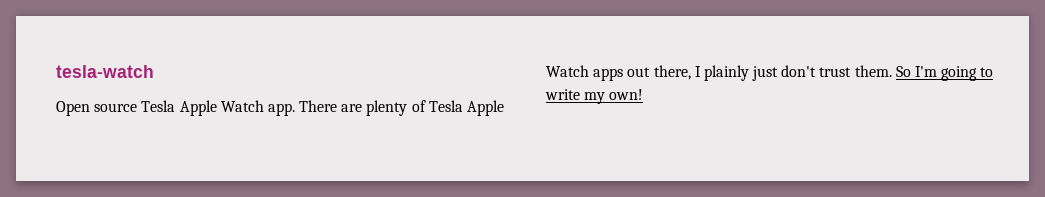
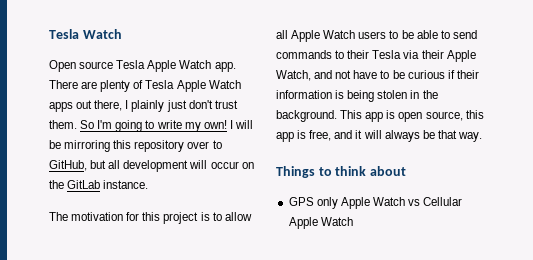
- tesla-watch
+ Tesla Watch
+ I will be mirroring this repository over to GitHub, but all development will occur on the GitLab instance.
+ The motivation for this project is to allow all Apple Watch users to be able to send commands to their Tesla via their Apple Watch, and not have to be curious if their information is being stolen in the background. This app is open source, this app is free, and it will always be that way.
+ Things to think about
+ GPS only Apple Watch vs Cellular Apple Watch

